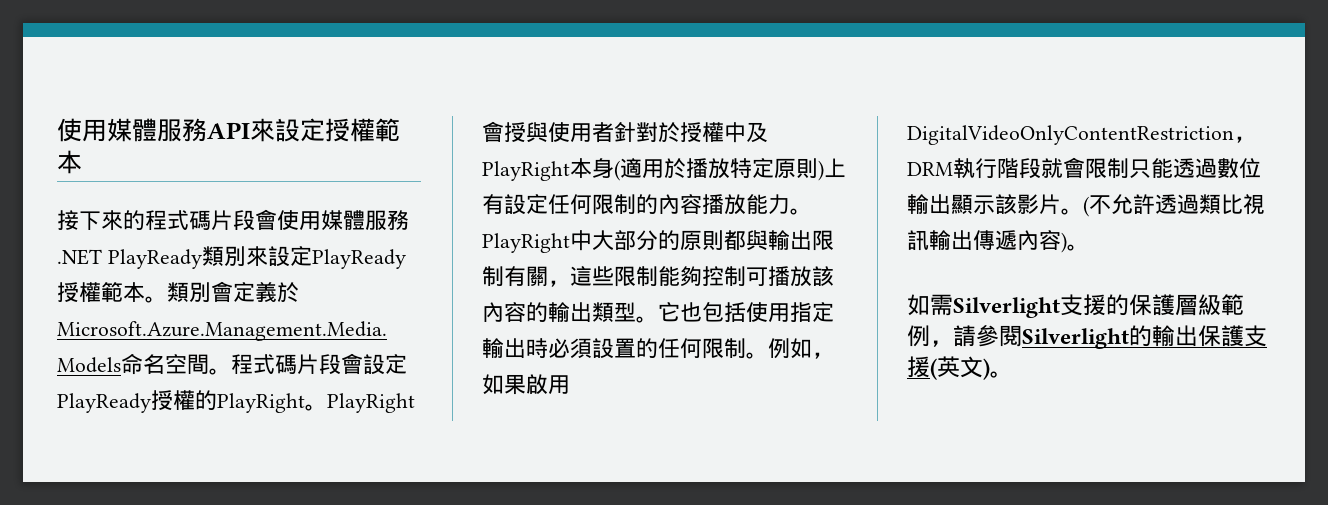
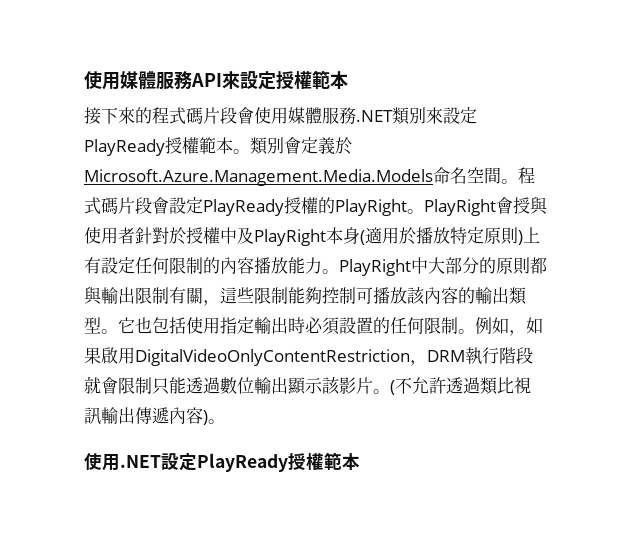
- 接下來的程式碼片段會使用媒體服務.NET PlayReady類別來設定PlayReady授權範本。
+ 接下來的程式碼片段會使用媒體服務.NET類別來設定PlayReady授權範本。
- 如需Silverlight支援的保護層級範例，請參閱Silverlight的輸出保護支援(英文)。
+ 使用.NET設定PlayReady授權範本

